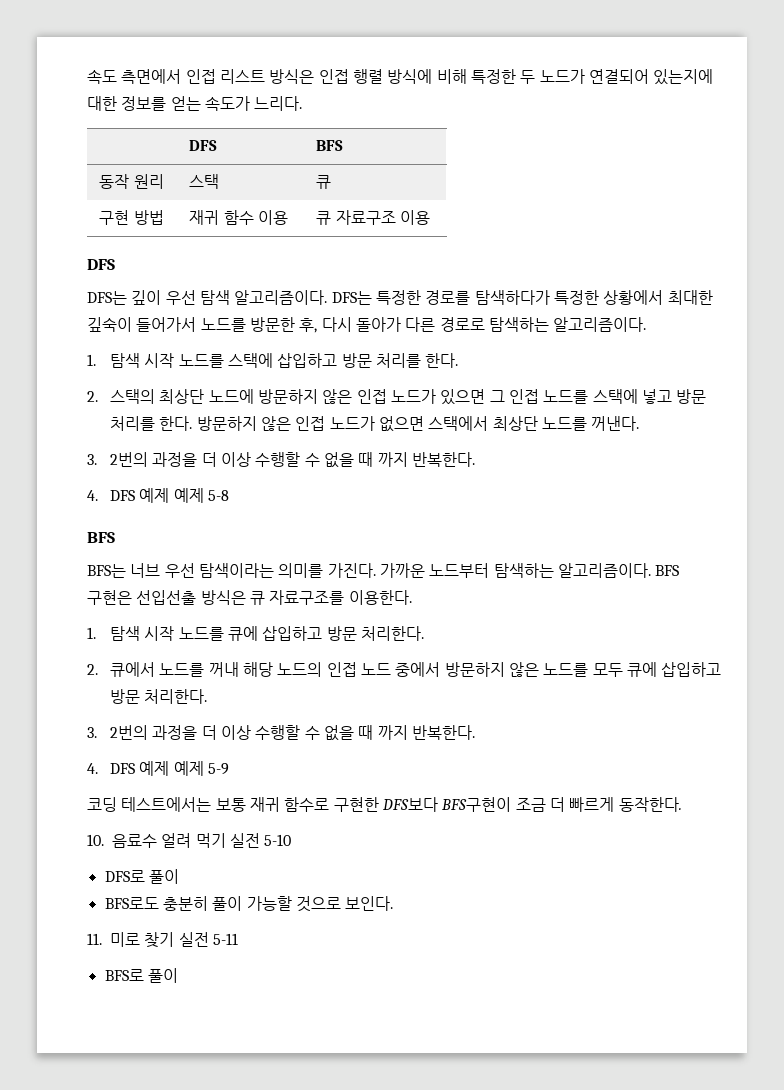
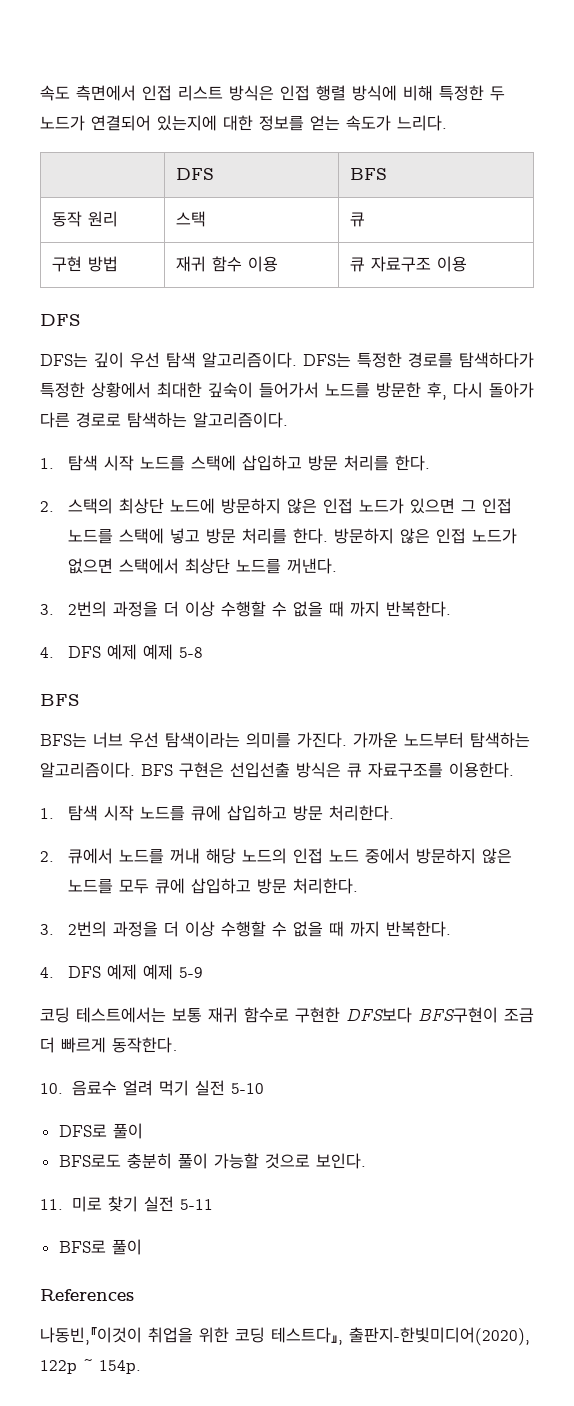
+ References
+ 나동빈,『이것이 취업을 위한 코딩 테스트다』, 출판지-한빛미디어(2020), 122p ~ 154p.

